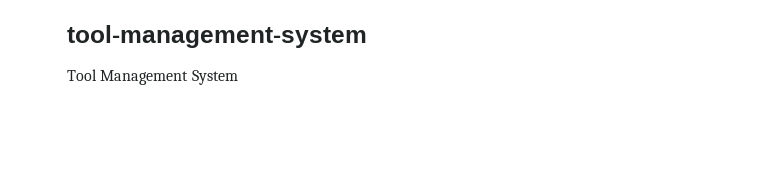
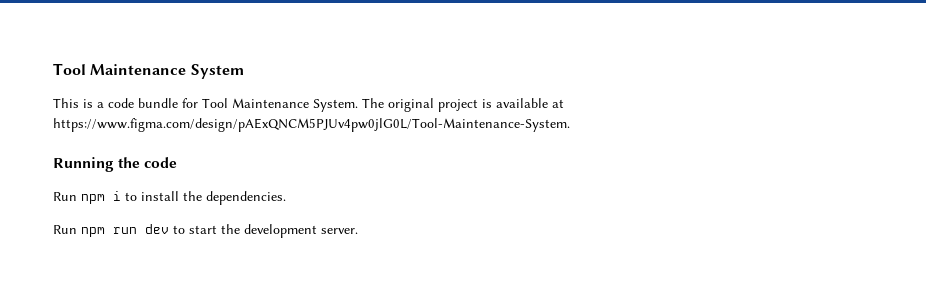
- tool-management-system
- Tool Management System
+ Tool Maintenance System
+ This is a code bundle for Tool Maintenance System. The original project is available at https://www.figma.com/design/pAExQNCM5PJUv4pw0jlG0L/Tool-Maintenance-System.
+ Running the code
+ Run npm i to install the dependencies.
+ Run npm run dev to start the development server.

